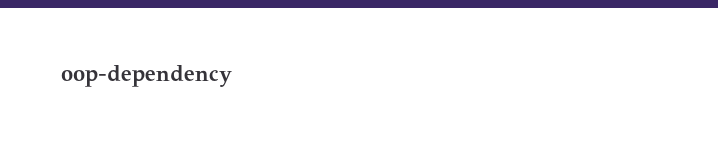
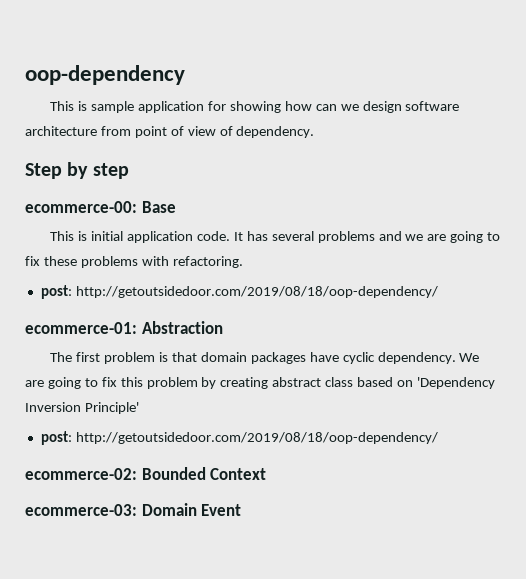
+ This is sample application for showing how can we design software architecture from point of view of dependency.
+ Step by step
+ ecommerce-00: Base
+ This is initial application code. It has several problems and we are going to fix these problems with refactoring.
+ post: http://getoutsidedoor.com/2019/08/18/oop-dependency/
+ ecommerce-01: Abstraction
+ The first problem is that domain packages have cyclic dependency. We are going to fix this problem by creating abstract class based on 'Dependency Inversion Principle'
+ post: http://getoutsidedoor.com/2019/08/18/oop-dependency/
+ ecommerce-02: Bounded Context
+ ecommerce-03: Domain Event

